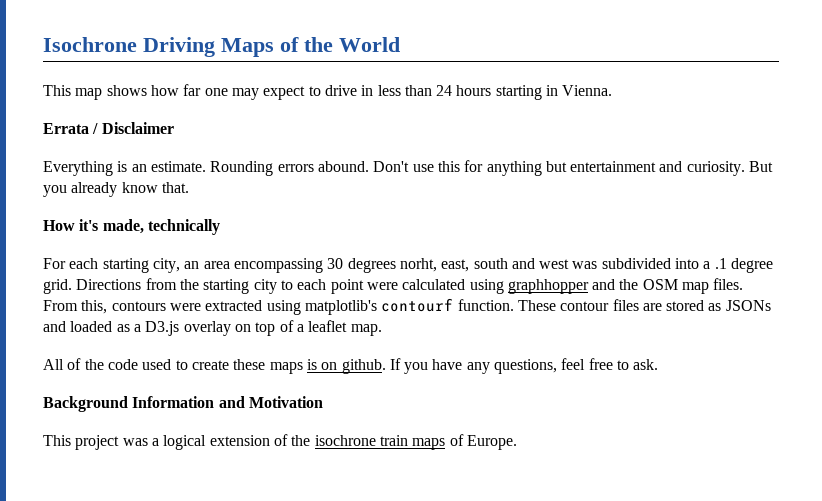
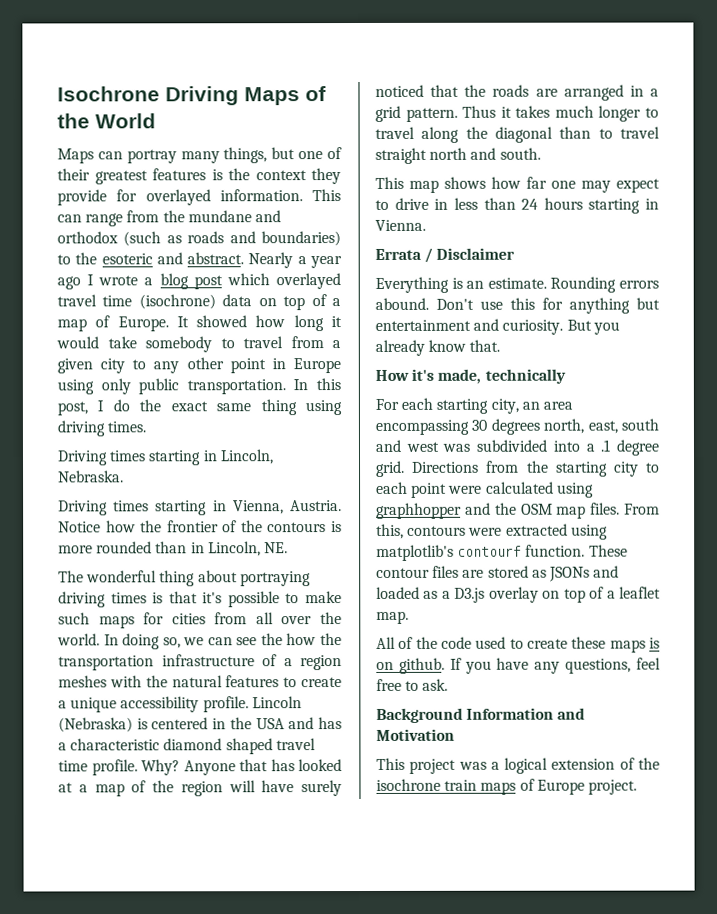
+ Maps can portray many things, but one of their greatest features is the context they provide for overlayed information. This can range from the mundane and orthodox (such as roads and boundaries) to the esoteric and abstract. Nearly a year ago I wrote a blog post which overlayed travel time (isochrone) data on top of a map of Europe. It showed how long it would take somebody to travel from a given city to any other point in Europe using only public transportation. In this post, I do the exact same thing using driving times.
+ Driving times starting in Lincoln, Nebraska.
+ Driving times starting in Vienna, Austria. Notice how the frontier of the contours is more rounded than in Lincoln, NE.
+ The wonderful thing about portraying driving times is that it's possible to make such maps for cities from all over the world. In doing so, we can see the how the transportation infrastructure of a region meshes with the natural features to create a unique accessibility profile. Lincoln (Nebraska) is centered in the USA and has a characteristic diamond shaped travel time profile. Why? Anyone that has looked at a map of the region will have surely noticed that the roads are arranged in a grid pattern. Thus it takes much longer to travel along the diagonal than to travel straight north and south.
- For each starting city, an area encompassing 30 degrees norht, east, south and west was subdivided into a .1 degree grid.
+ For each starting city, an area encompassing 30 degrees north, east, south and west was subdivided into a .1 degree grid.
- This project was a logical extension of the isochrone train maps of Europe.
+ This project was a logical extension of the isochrone train maps of Europe project.

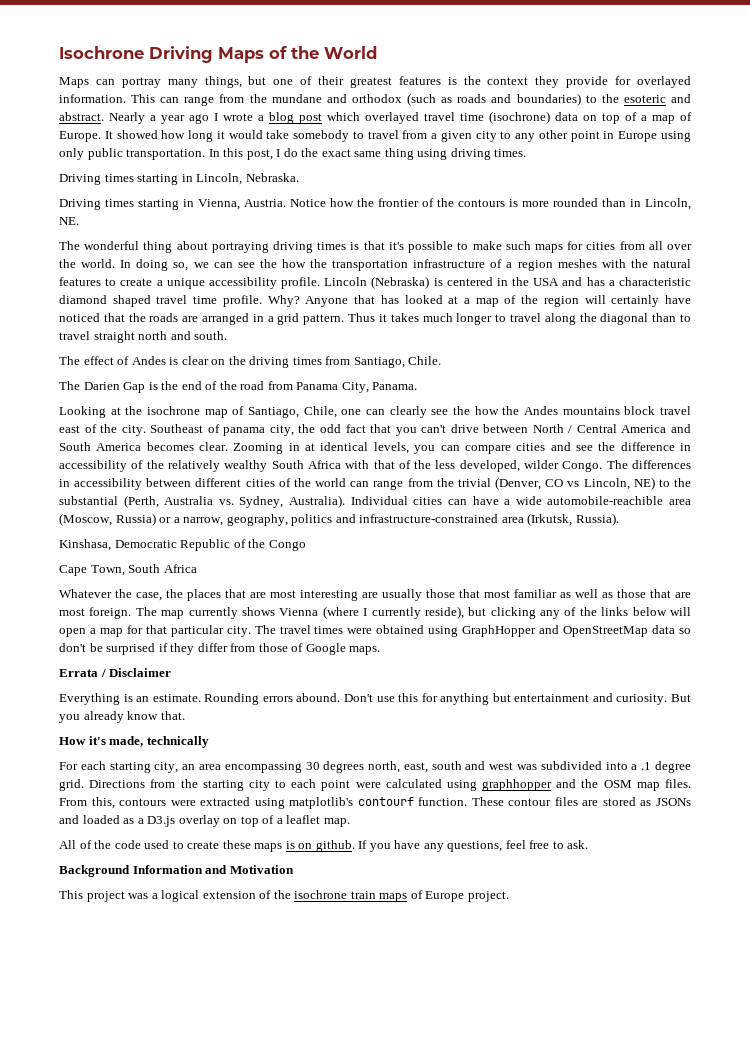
- Anyone that has looked at a map of the region will have surely noticed that the roads are arranged in a grid pattern.
+ Anyone that has looked at a map of the region will certainly have noticed that the roads are arranged in a grid pattern.
- This map shows how far one may expect to drive in less than 24 hours starting in Vienna.
+ The effect of Andes is clear on the driving times from Santiago, Chile.
+ The Darien Gap is the end of the road from Panama City, Panama.
+ Looking at the isochrone map of Santiago, Chile, one can clearly see the how the Andes mountains block travel east of the city. Southeast of panama city, the odd fact that you can't drive between North / Central America and South America becomes clear. Zooming in at identical levels, you can compare cities and see the difference in accessibility of the relatively wealthy South Africa with that of the less developed, wilder Congo. The differences in accessibility between different cities of the world can range from the trivial (Denver, CO vs Lincoln, NE) to the substantial (Perth, Australia vs. Sydney, Australia). Individual cities can have a wide automobile-reachible area (Moscow, Russia) or a narrow, geography, politics and infrastructure-constrained area (Irkutsk, Russia).
+ Kinshasa, Democratic Republic of the Congo
+ Cape Town, South Africa
+ Whatever the case, the places that are most interesting are usually those that most familiar as well as those that are most foreign. The map currently shows Vienna (where I currently reside), but clicking any of the links below will open a map for that particular city. The travel times were obtained using GraphHopper and OpenStreetMap data so don't be surprised if they differ from those of Google maps.

